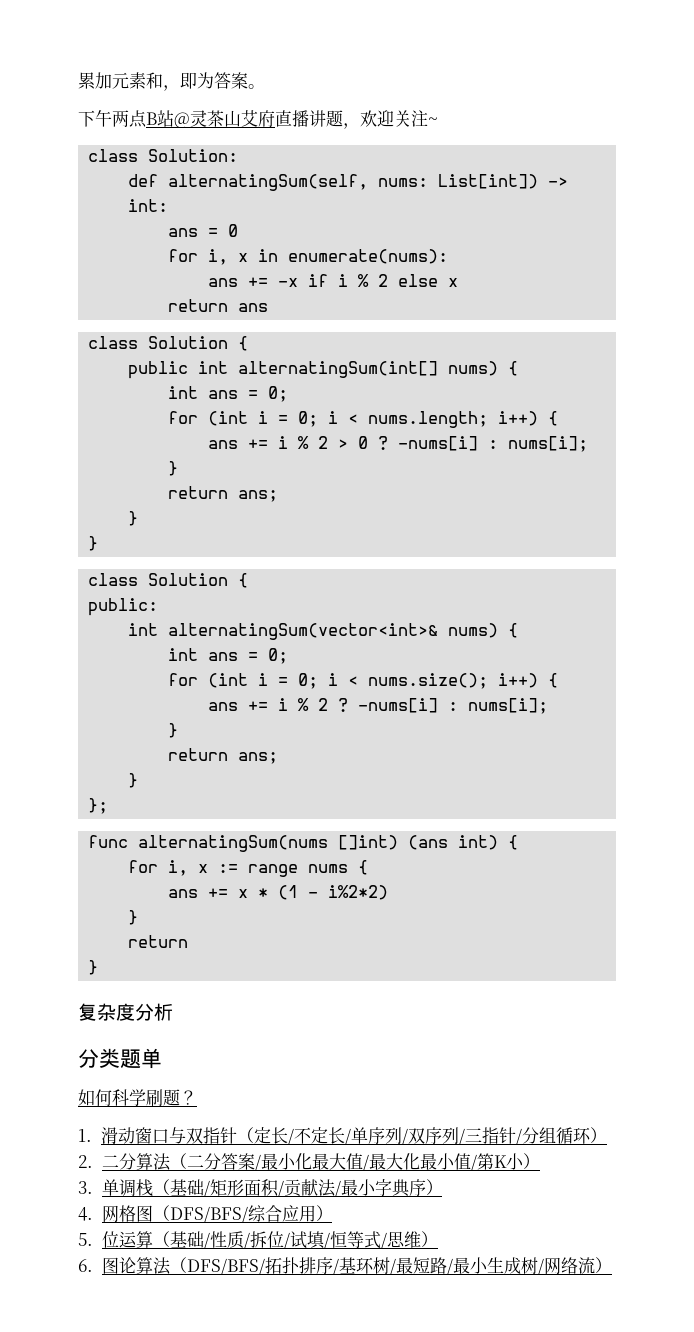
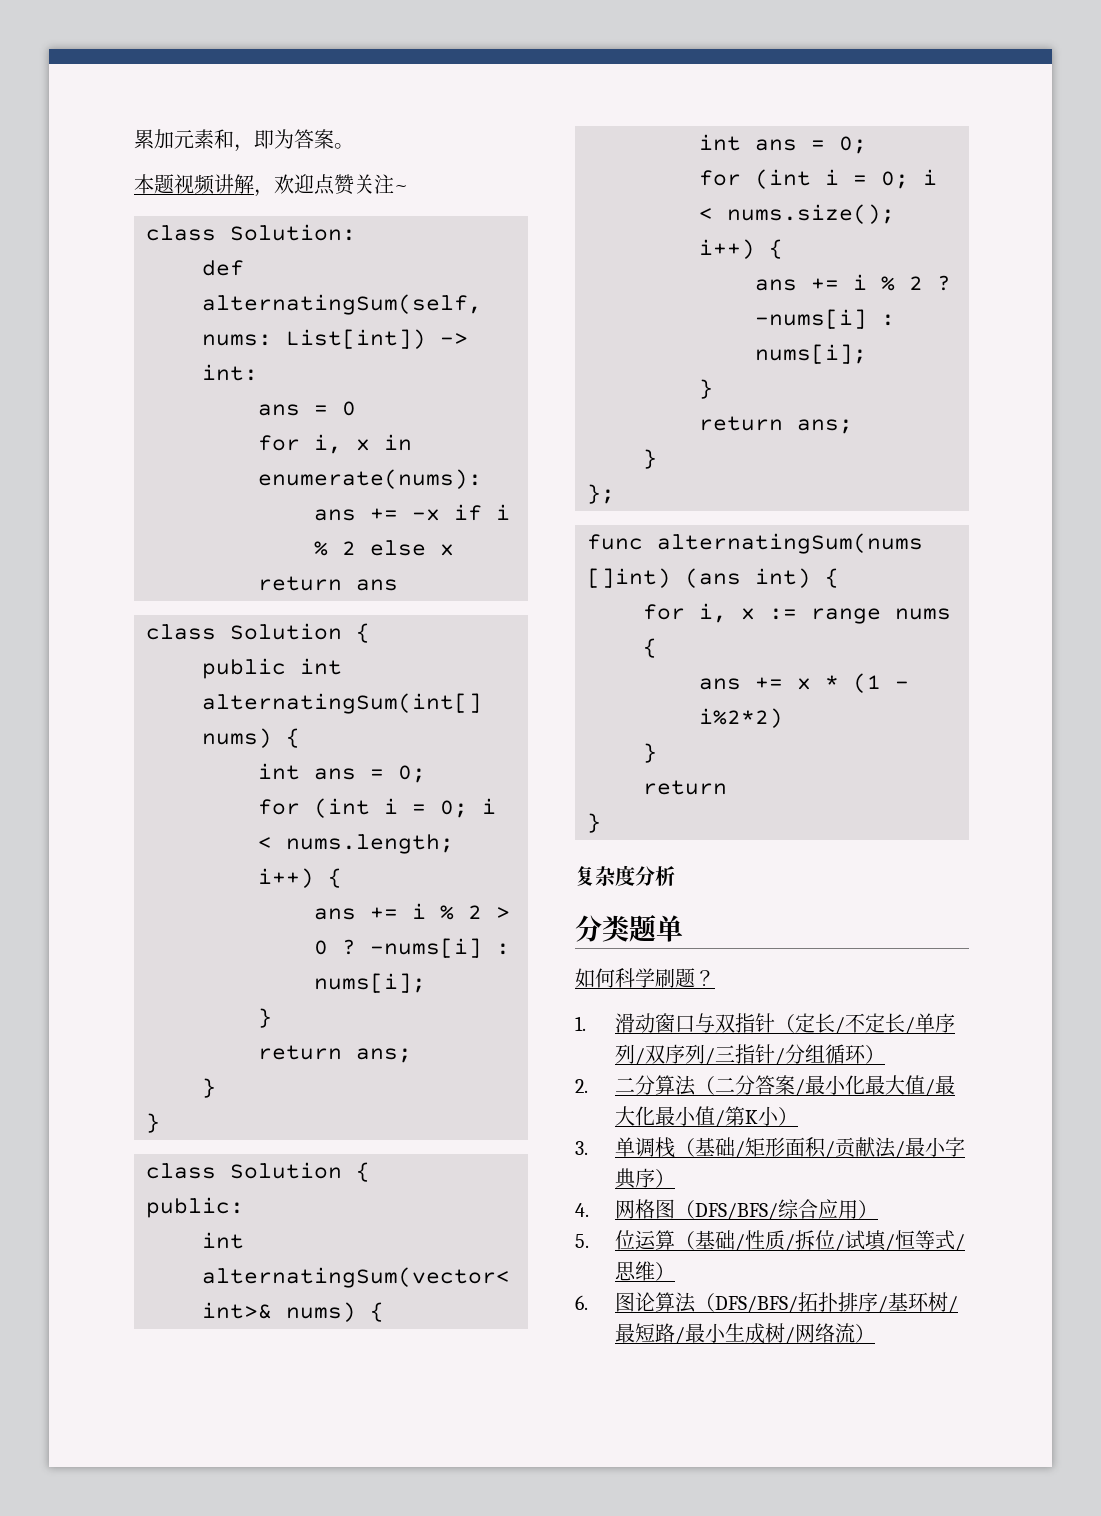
- 下午两点B站@灵茶山艾府直播讲题，欢迎关注~
+ 本题视频讲解，欢迎点赞关注~

